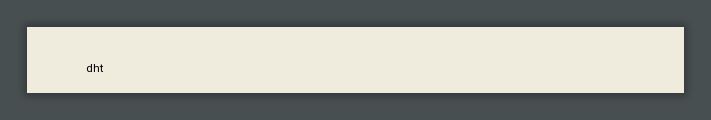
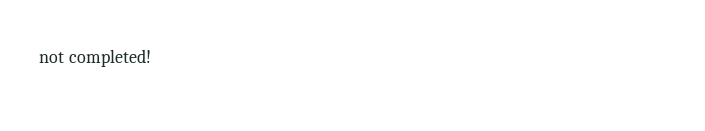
- dht
+ not completed!

